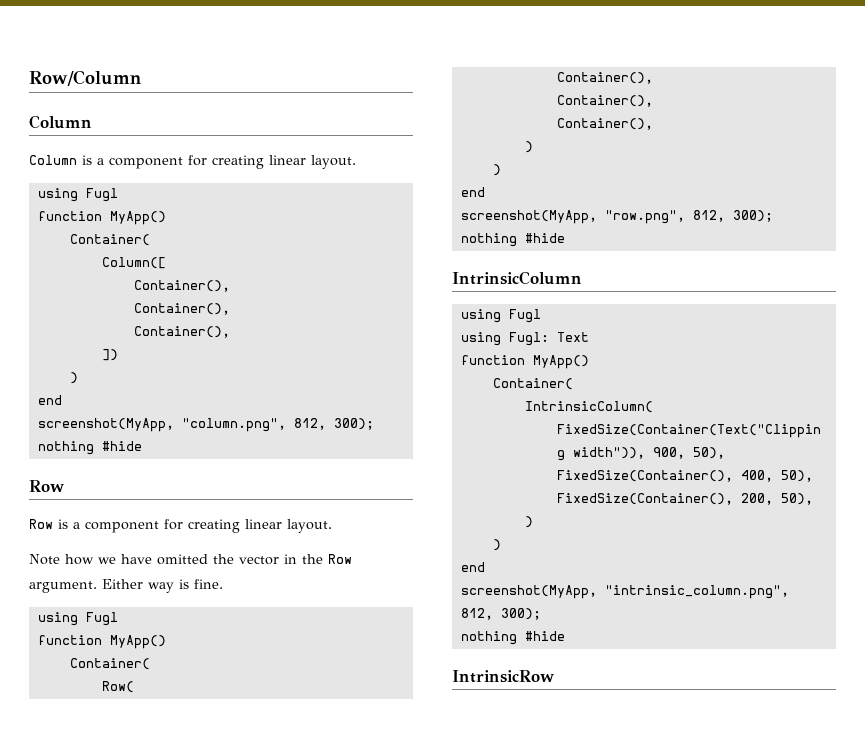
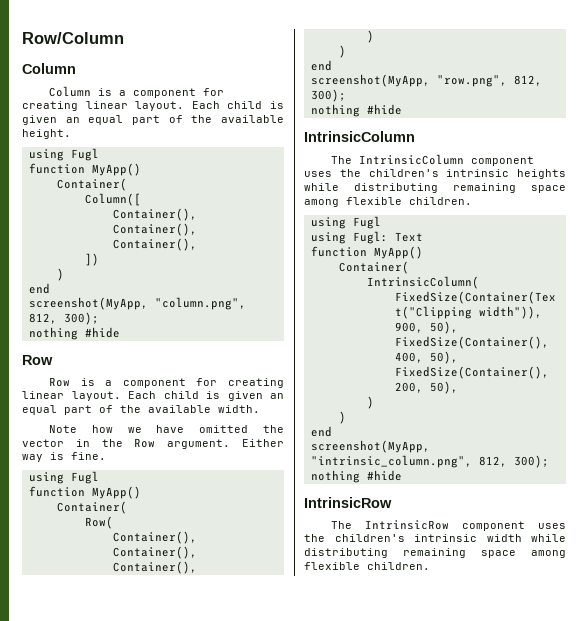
+ Each child is given an equal part of the available height.
+ Each child is given an equal part of the available width.
+ The IntrinsicColumn component uses the children's intrinsic heights while distributing remaining space among flexible children.
+ The IntrinsicRow component uses the children's intrinsic width while distributing remaining space among flexible children.

